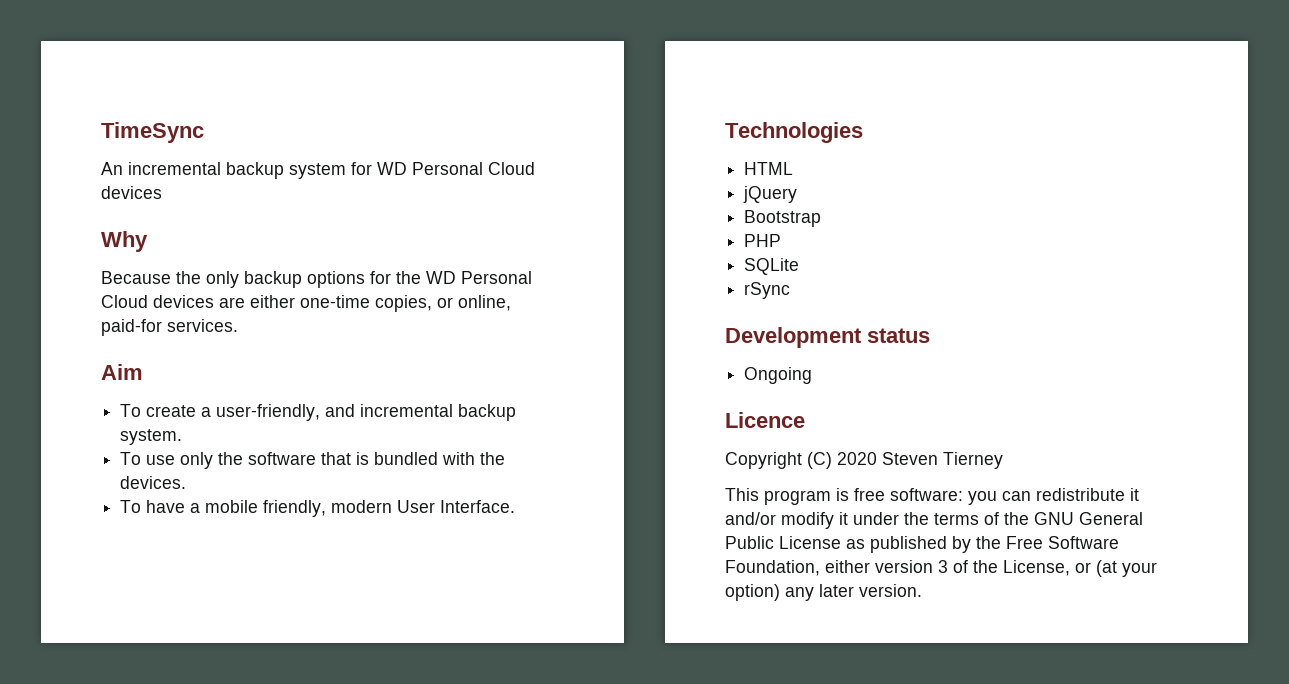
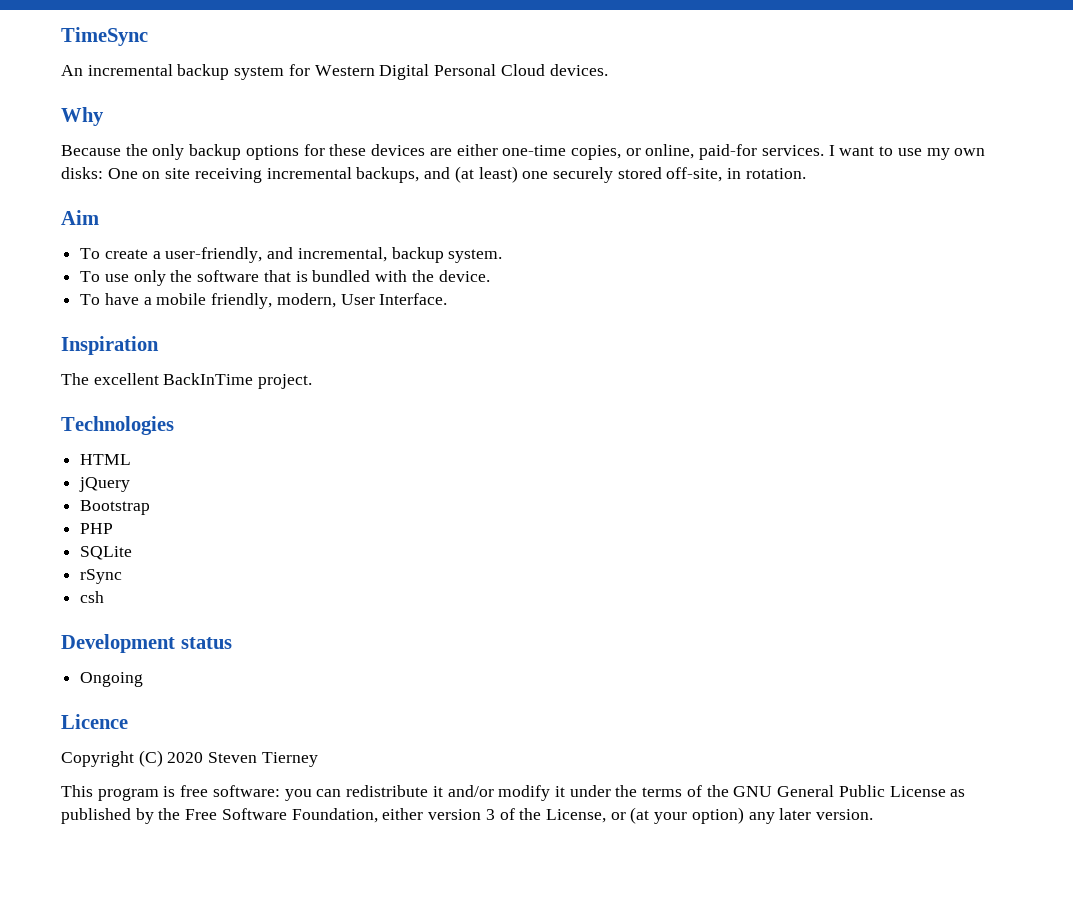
- An incremental backup system for WD Personal Cloud devices
+ An incremental backup system for Western Digital Personal Cloud devices.
- Because the only backup options for the WD Personal Cloud devices are either one-time copies, or online, paid-for services.
+ Because the only backup options for these devices are either one-time copies, or online, paid-for services. I want to use my own disks: One on site receiving incremental backups, and (at least) one securely stored off-site, in rotation.
- To create a user-friendly, and incremental backup system.
+ To create a user-friendly, and incremental, backup system.
- To use only the software that is bundled with the devices.
+ To use only the software that is bundled with the device.
- To have a mobile friendly, modern User Interface.
+ To have a mobile friendly, modern, User Interface.
+ Inspiration
+ The excellent BackInTime project.
+ csh

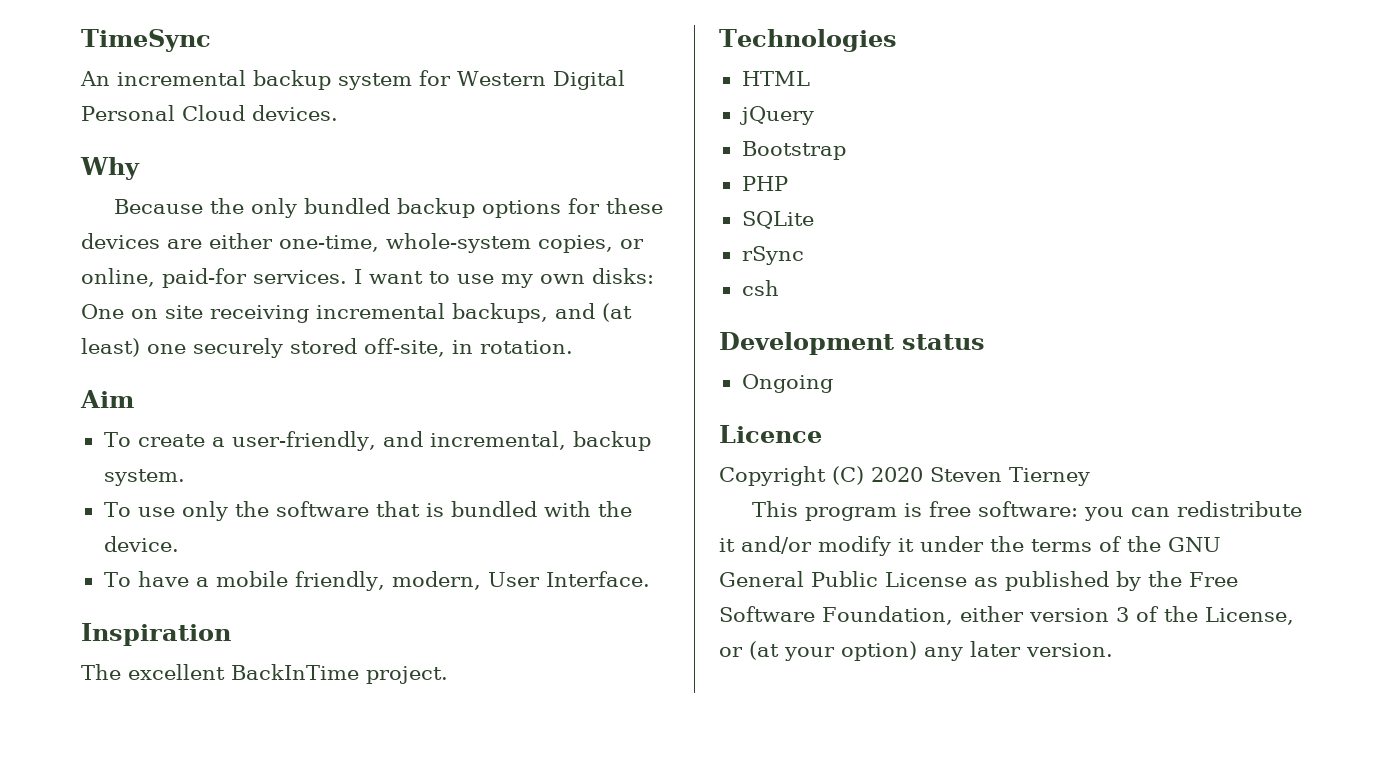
- Because the only backup options for these devices are either one-time copies, or online, paid-for services.
+ Because the only bundled backup options for these devices are either one-time, whole-system copies, or online, paid-for services.

